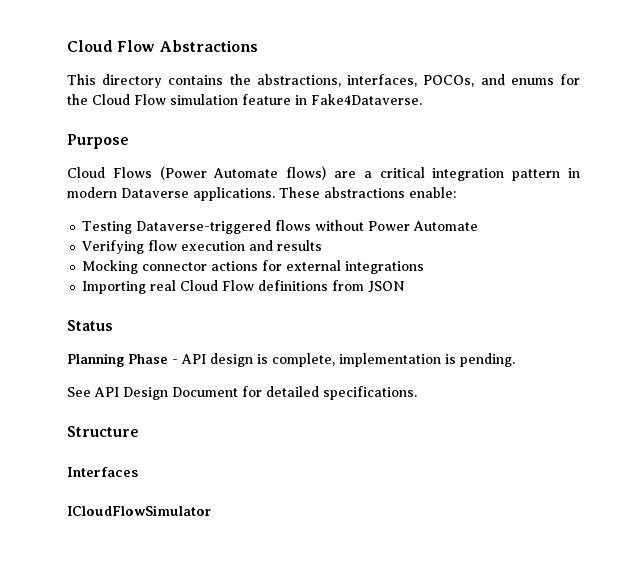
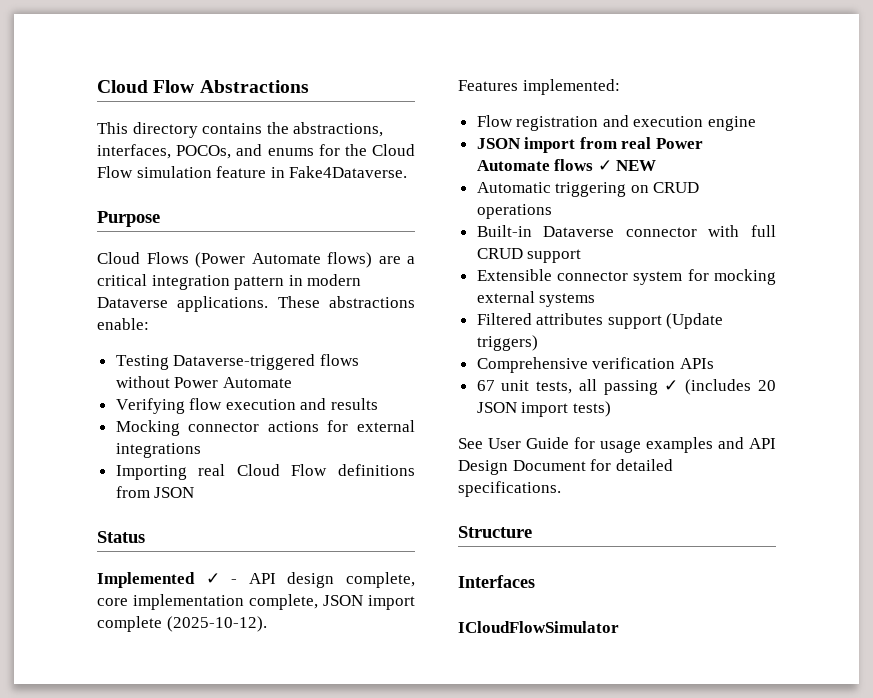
- Planning Phase - API design is complete, implementation is pending.
- See API Design Document for detailed specifications.
+ Implemented ✓ - API design complete, core implementation complete, JSON import complete (2025-10-12).
+ Features implemented:
+ Flow registration and execution engine
+ JSON import from real Power Automate flows ✓ NEW
+ Automatic triggering on CRUD operations
+ Built-in Dataverse connector with full CRUD support
+ Extensible connector system for mocking external systems
+ Filtered attributes support (Update triggers)
+ Comprehensive verification APIs
+ 67 unit tests, all passing ✓ (includes 20 JSON import tests)
+ See User Guide for usage examples and API Design Document for detailed specifications.

